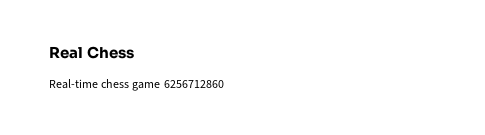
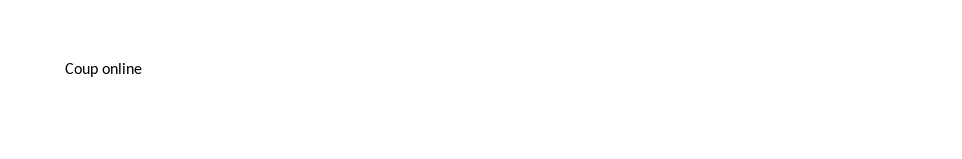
- Real Chess
- Real-time chess game 6256712860
+ Coup online

